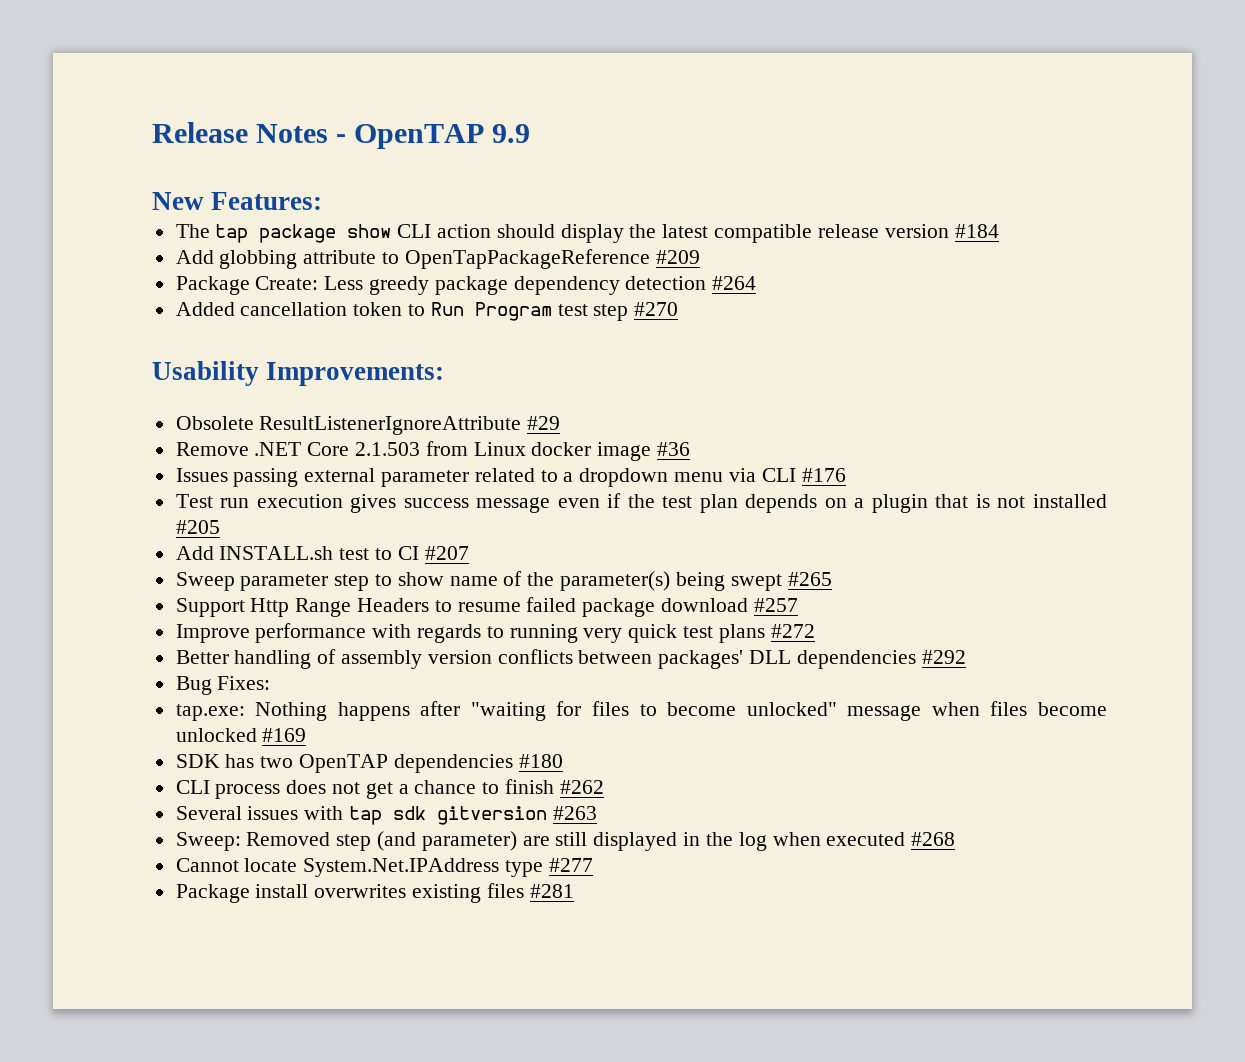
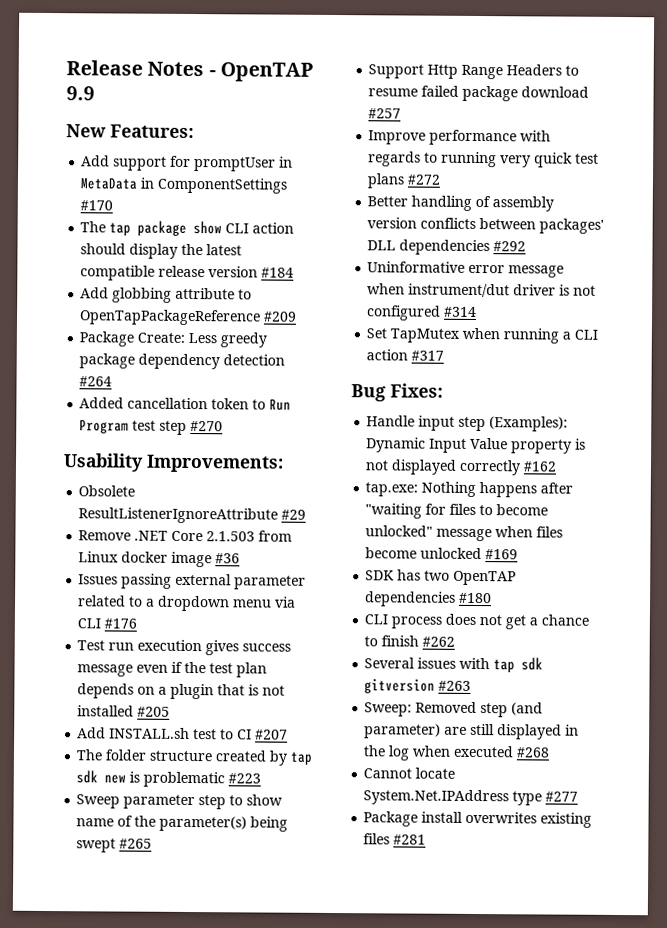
+ Add support for promptUser in MetaData in ComponentSettings #170
+ The folder structure created by tap sdk new is problematic #223
+ Uninformative error message when instrument/dut driver is not configured #314
+ Set TapMutex when running a CLI action #317
  Bug Fixes:
+ Handle input step (Examples): Dynamic Input Value property is not displayed correctly #162

